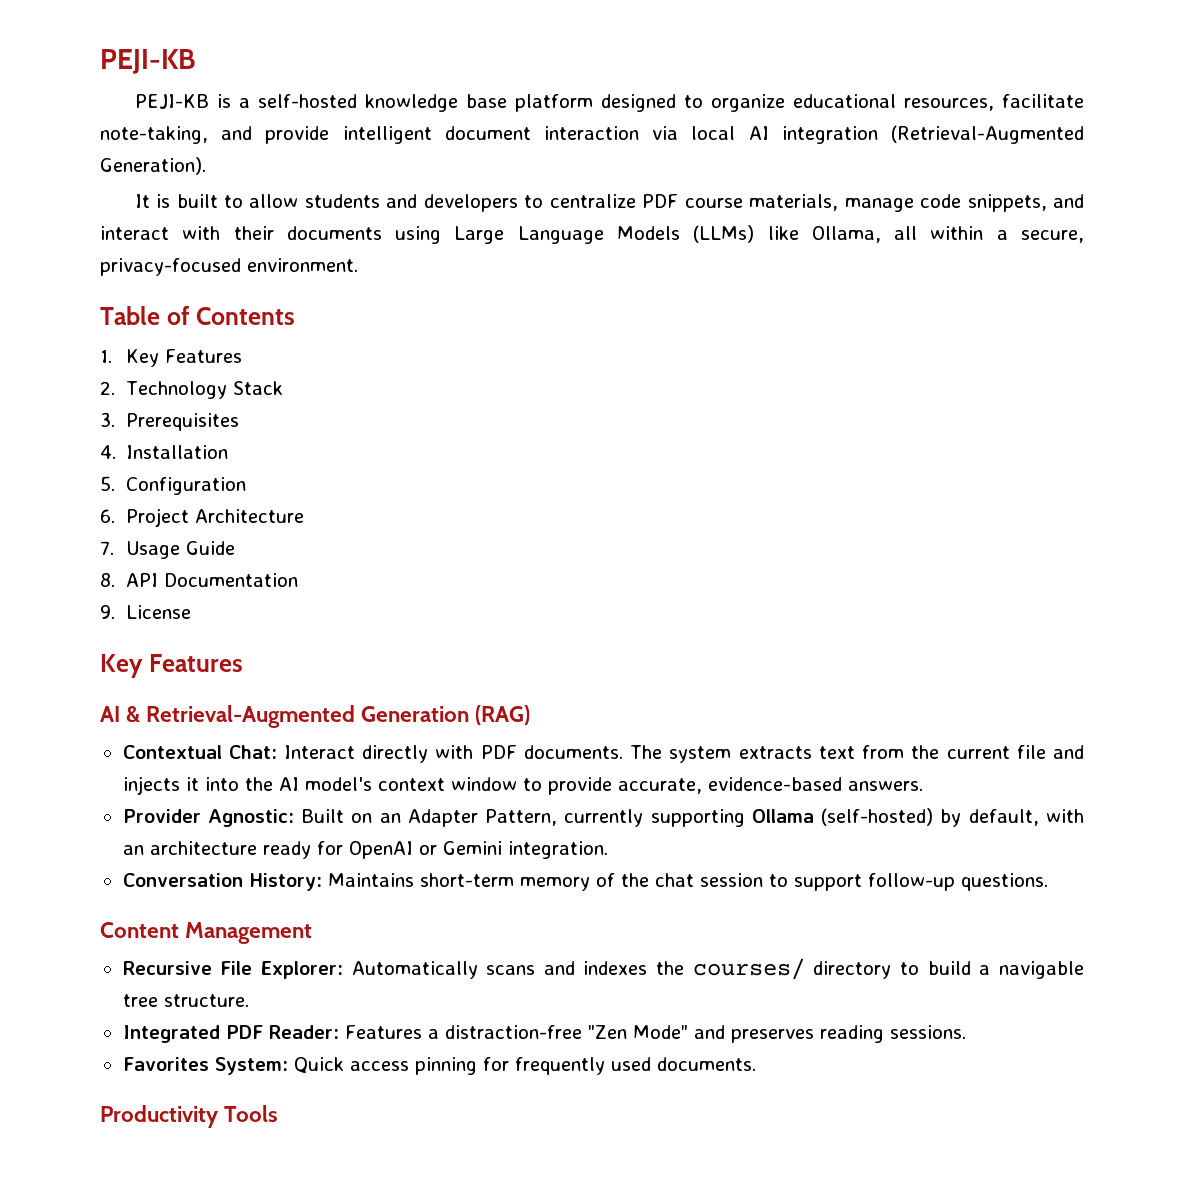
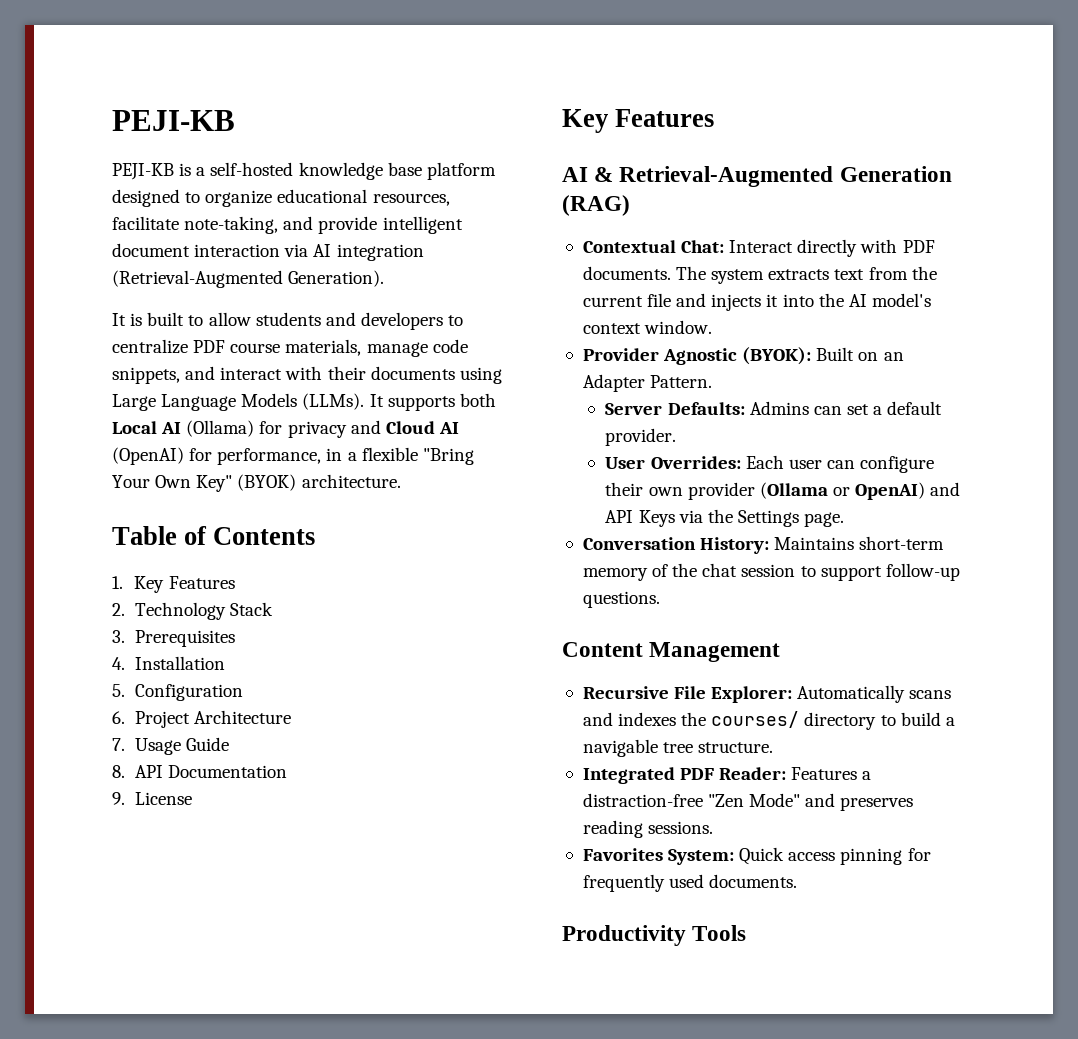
- PEJI-KB is a self-hosted knowledge base platform designed to organize educational resources, facilitate note-taking, and provide intelligent document interaction via local AI integration (Retrieval-Augmented Generation).
+ PEJI-KB is a self-hosted knowledge base platform designed to organize educational resources, facilitate note-taking, and provide intelligent document interaction via AI integration (Retrieval-Augmented Generation).
- It is built to allow students and developers to centralize PDF course materials, manage code snippets, and interact with their documents using Large Language Models (LLMs) like Ollama, all within a secure, privacy-focused environment.
+ It is built to allow students and developers to centralize PDF course materials, manage code snippets, and interact with their documents using Large Language Models (LLMs). It supports both Local AI (Ollama) for privacy and Cloud AI (OpenAI) for performance, in a flexible "Bring Your Own Key" (BYOK) architecture.
- The system extracts text from the current file and injects it into the AI model's context window to provide accurate, evidence-based answers.
+ The system extracts text from the current file and injects it into the AI model's context window.
- Provider Agnostic: Built on an Adapter Pattern, currently supporting Ollama (self-hosted) by default, with an architecture ready for OpenAI or Gemini integration.
+ Provider Agnostic (BYOK): Built on an Adapter Pattern.
+ Server Defaults: Admins can set a default provider.
+ User Overrides: Each user can configure their own provider (Ollama or OpenAI) and API Keys via the Settings page.

